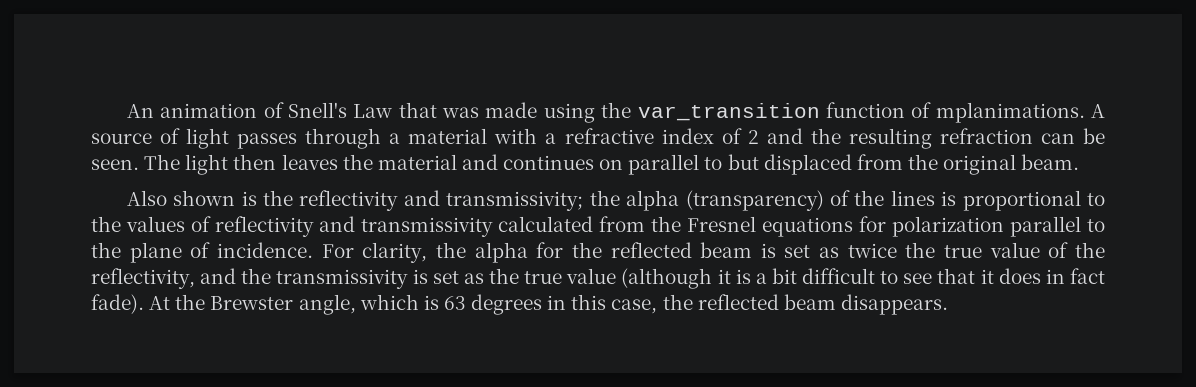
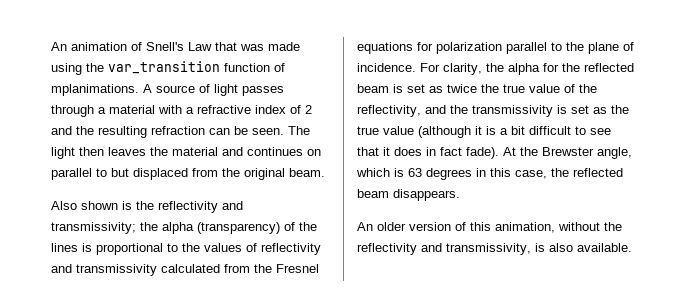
+ An older version of this animation, without the reflectivity and transmissivity, is also available.

